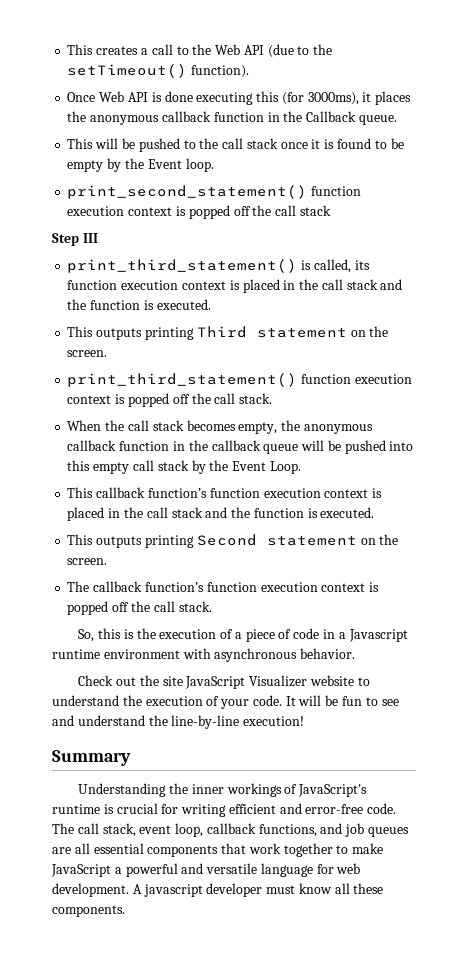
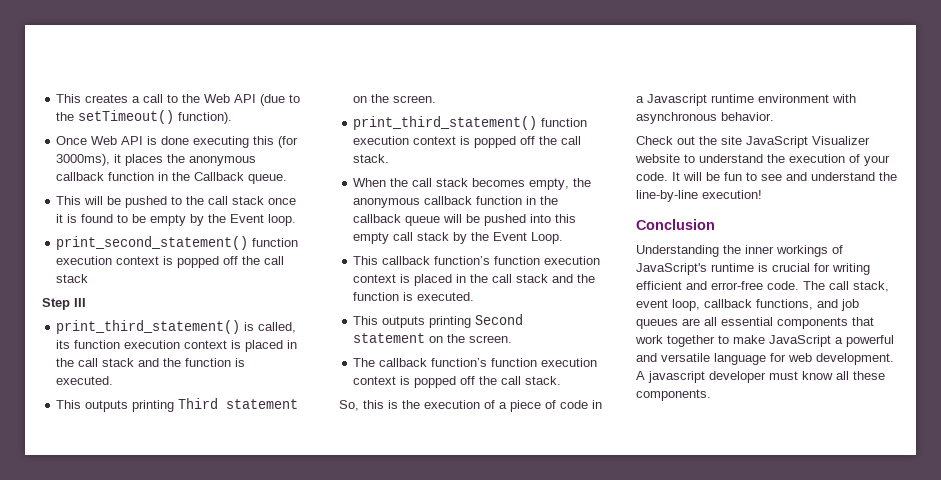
- Summary
+ Conclusion

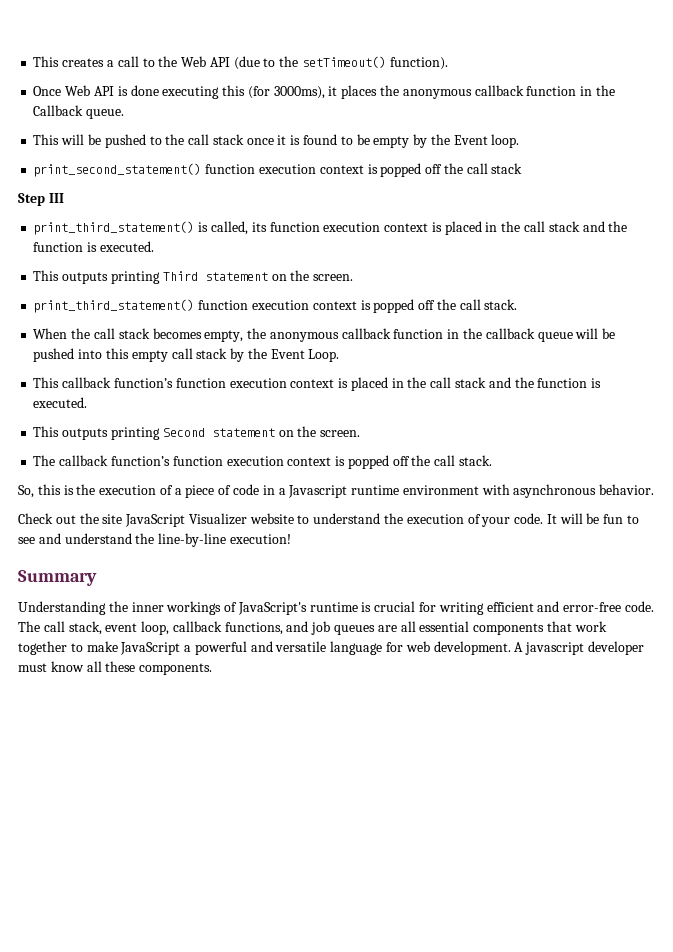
- Conclusion
+ Summary

